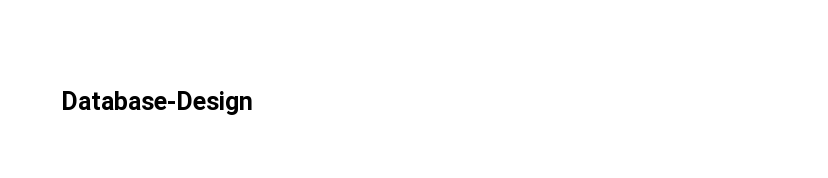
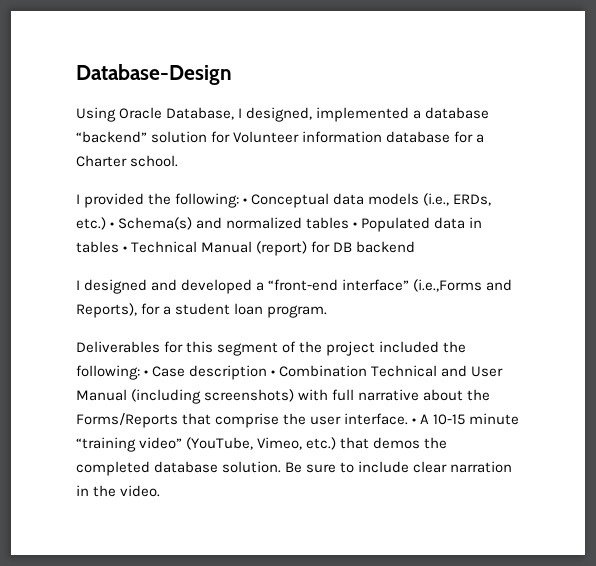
+ Using Oracle Database, I designed, implemented a database “backend” solution for Volunteer information database for a Charter school.
+ I provided the following: • Conceptual data models (i.e., ERDs, etc.) • Schema(s) and normalized tables • Populated data in tables • Technical Manual (report) for DB backend
+ I designed and developed a “front-end interface” (i.e.,Forms and Reports), for a student loan program.
+ Deliverables for this segment of the project included the following: • Case description • Combination Technical and User Manual (including screenshots) with full narrative about the Forms/Reports that comprise the user interface. • A 10-15 minute “training video” (YouTube, Vimeo, etc.) that demos the completed database solution. Be sure to include clear narration in the video.

